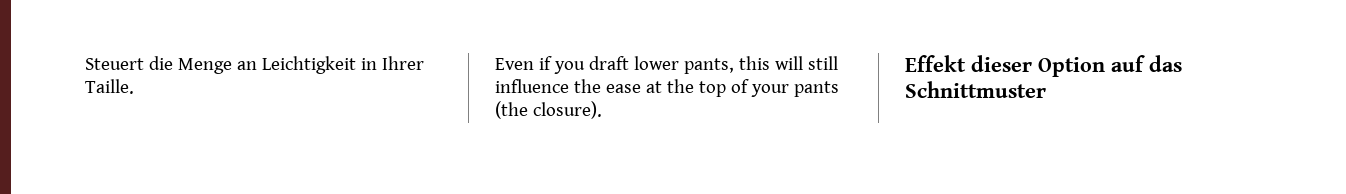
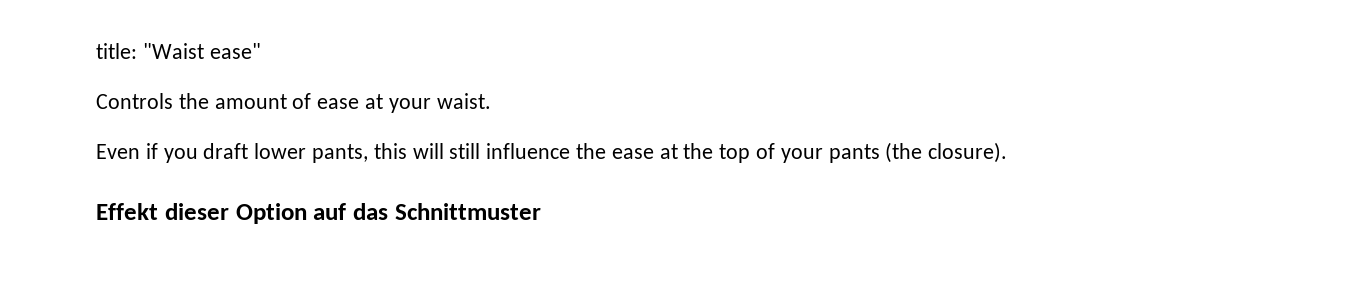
- Steuert die Menge an Leichtigkeit in Ihrer Taille.
+ title: "Waist ease"
+ Controls the amount of ease at your waist.

